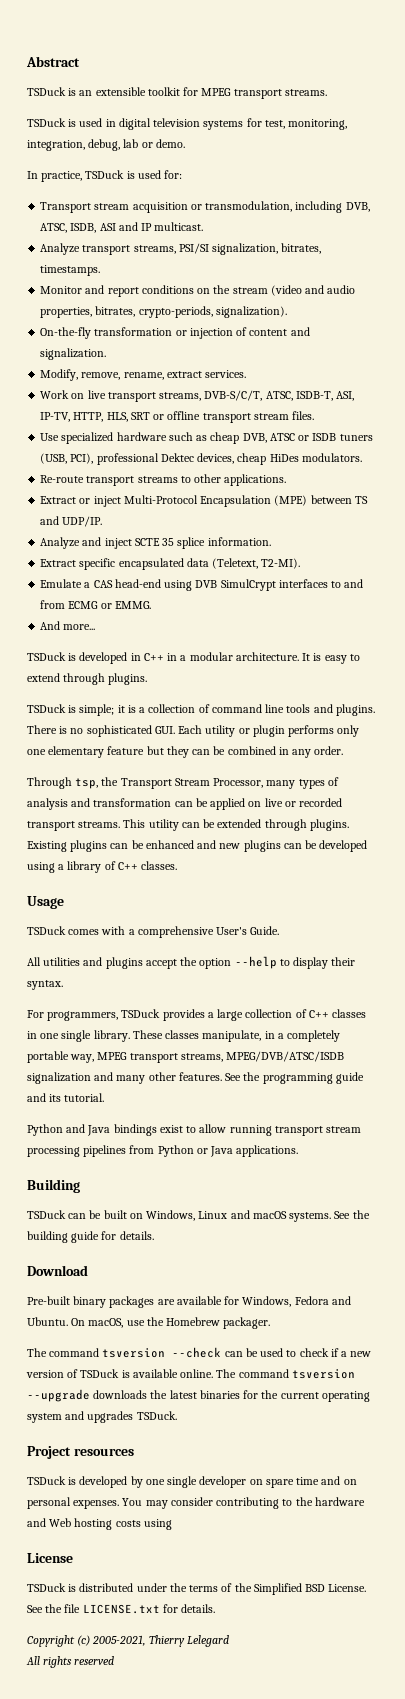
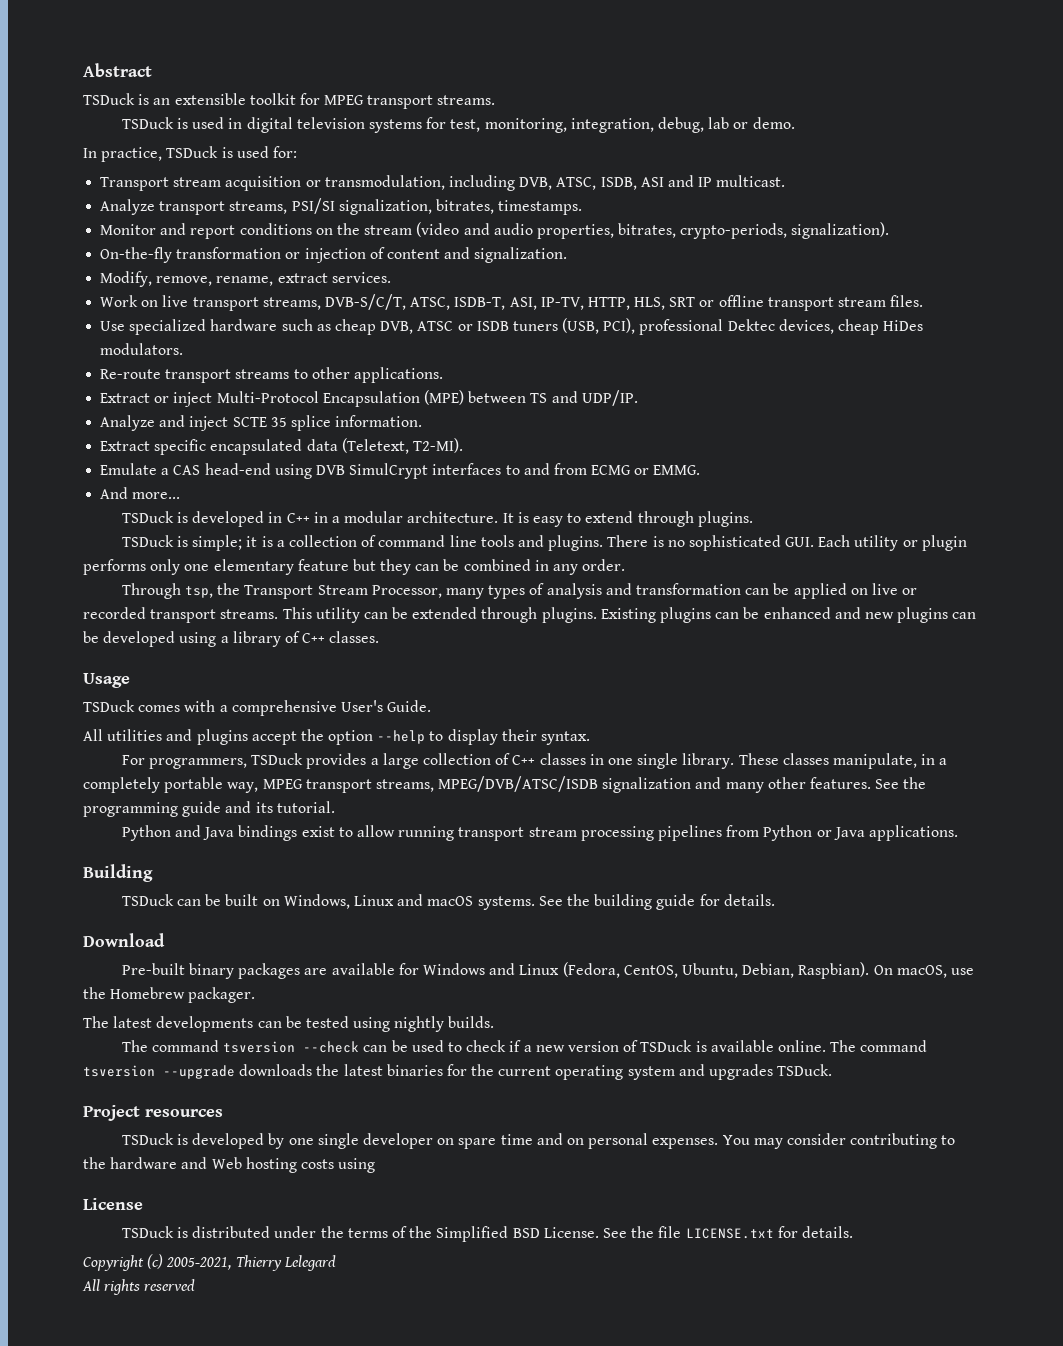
- Pre-built binary packages are available for Windows, Fedora and Ubuntu.
+ Pre-built binary packages are available for Windows and Linux (Fedora, CentOS, Ubuntu, Debian, Raspbian).
+ The latest developments can be tested using nightly builds.

